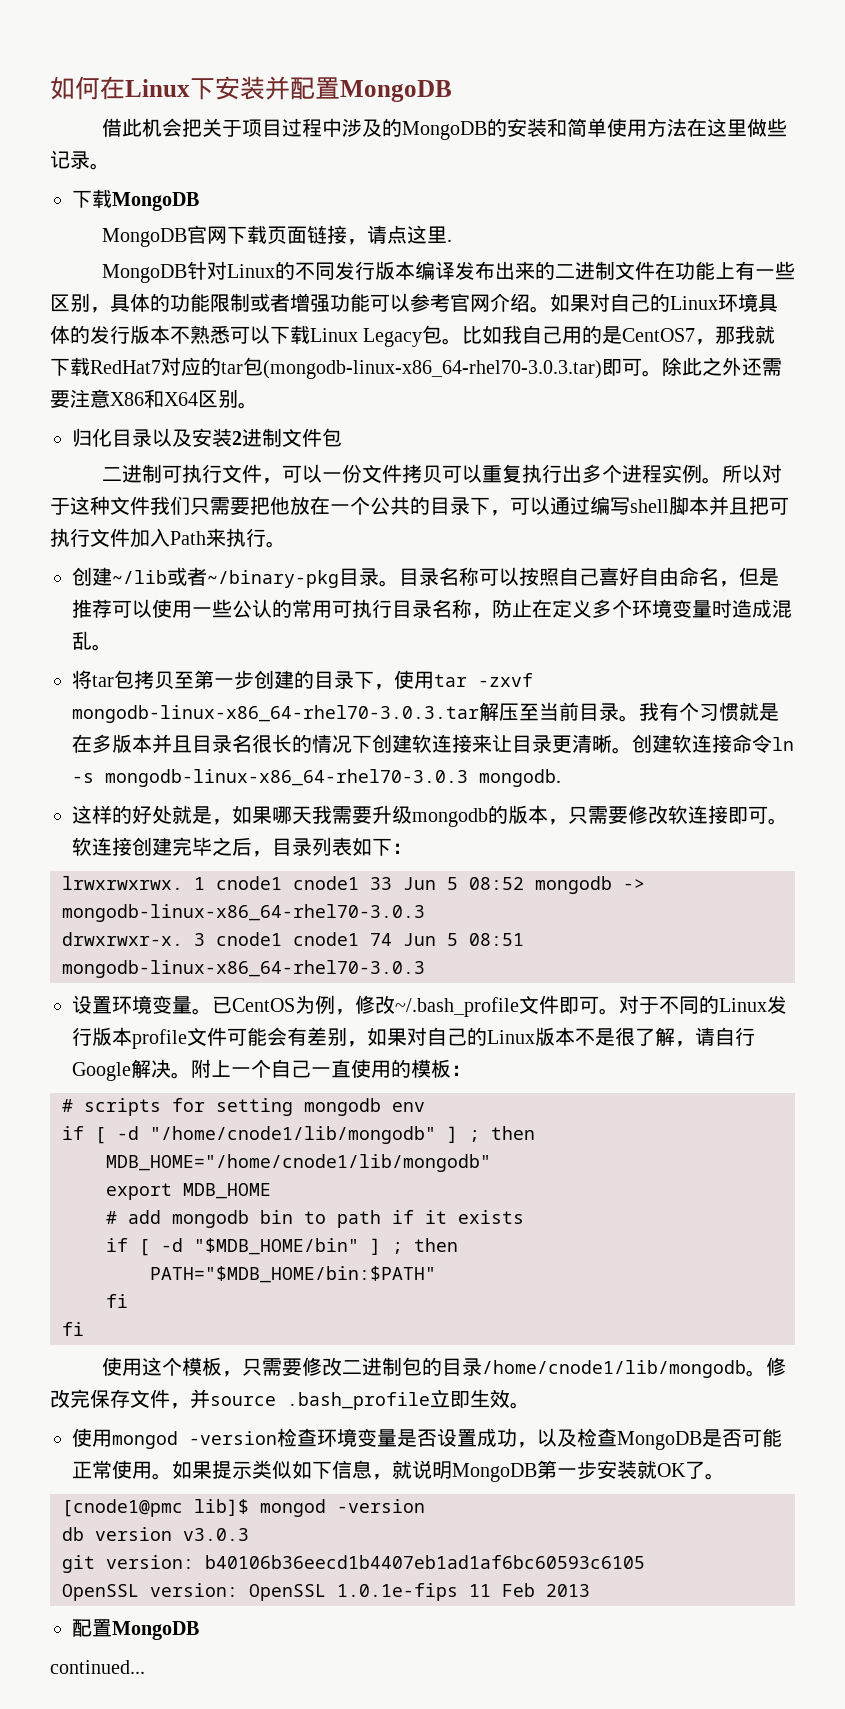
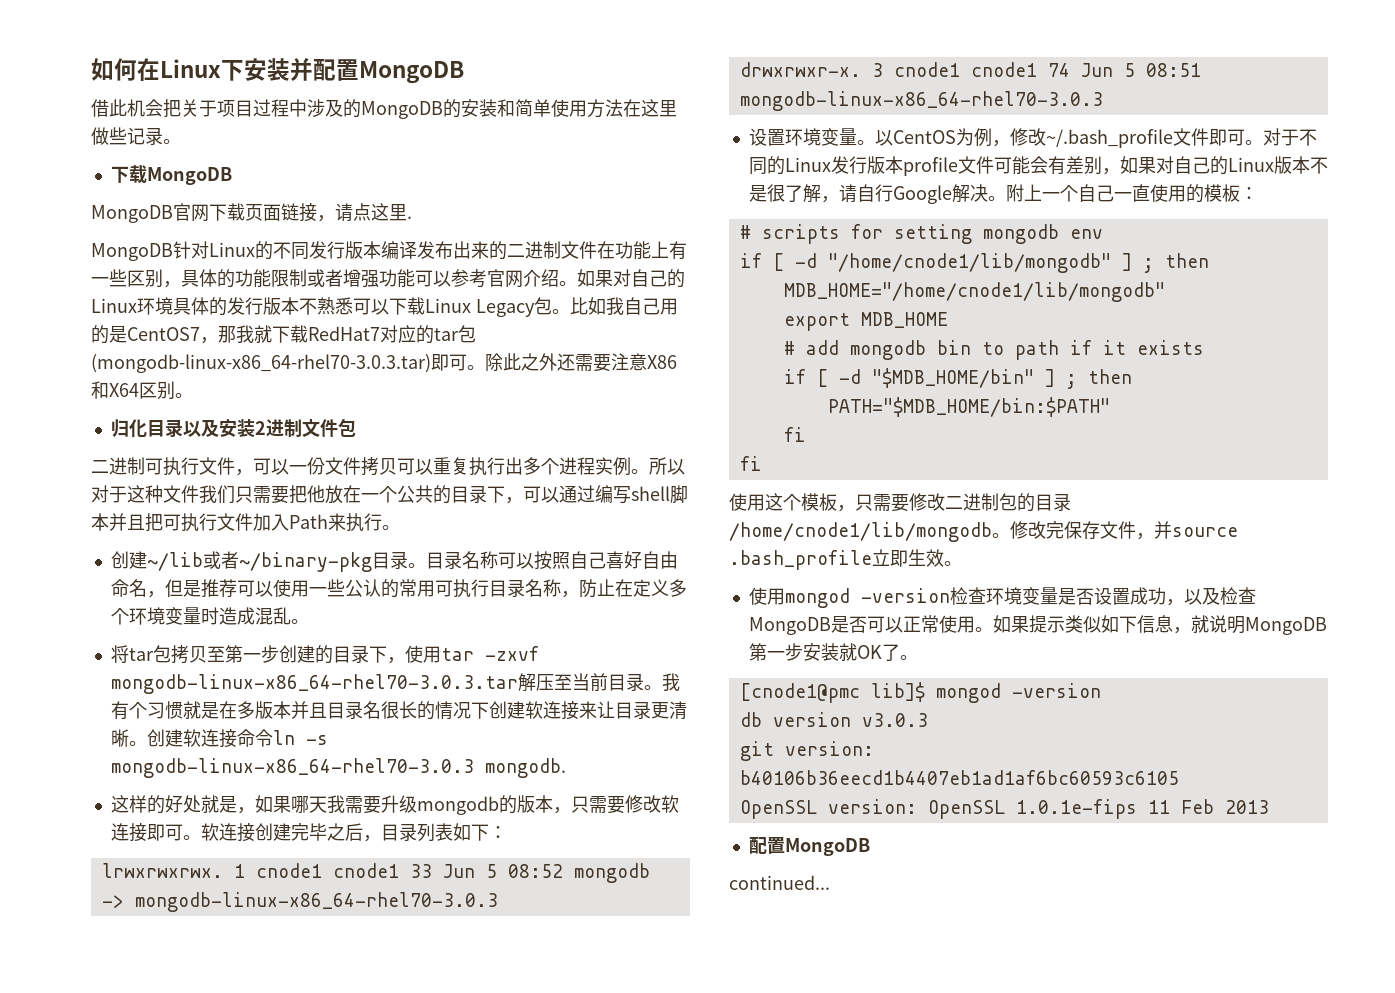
- 已CentOS为例，修改~/.bash_profile文件即可。
+ 以CentOS为例，修改~/.bash_profile文件即可。
- 使用mongod -version检查环境变量是否设置成功，以及检查MongoDB是否可能正常使用。
+ 使用mongod -version检查环境变量是否设置成功，以及检查MongoDB是否可以正常使用。

